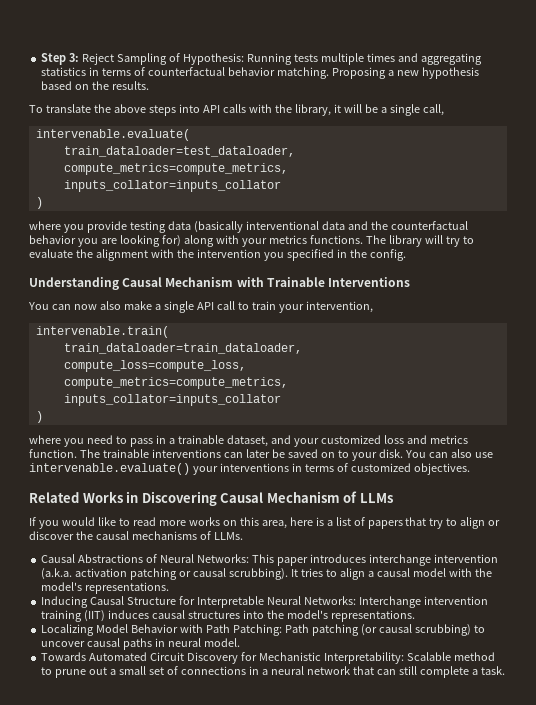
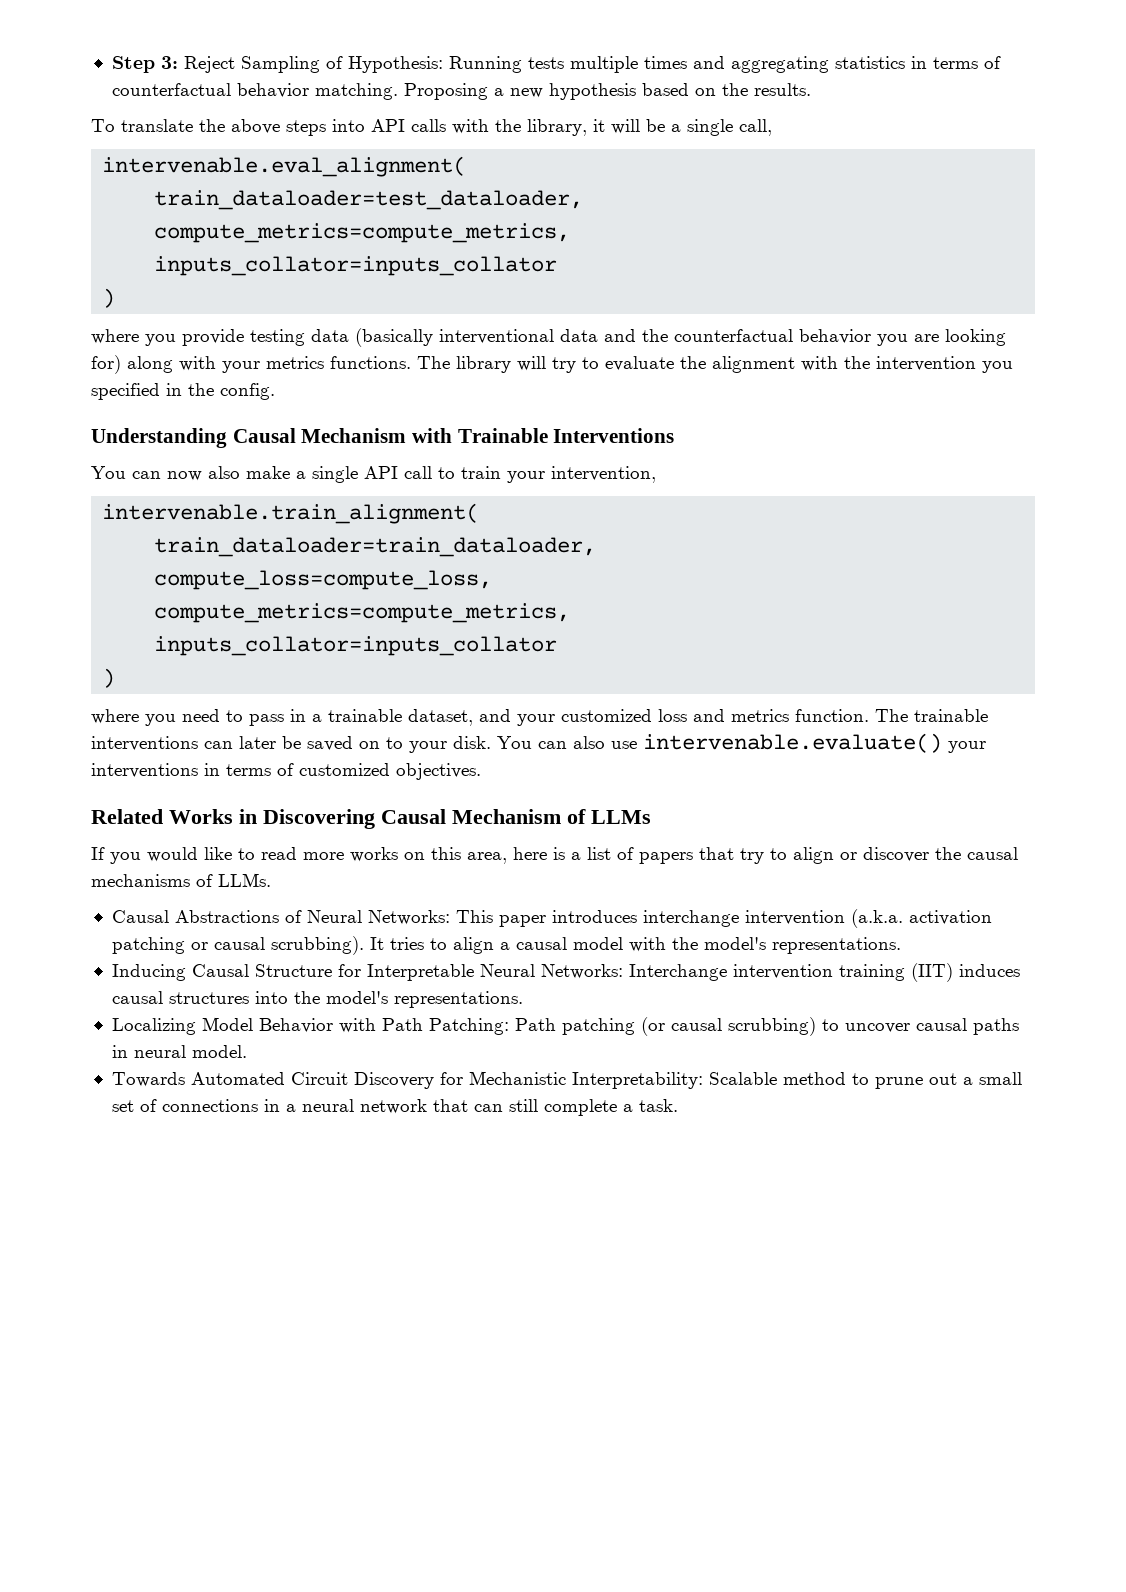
- intervenable.evaluate(
+ intervenable.eval_alignment(
- intervenable.train(
+ intervenable.train_alignment(

